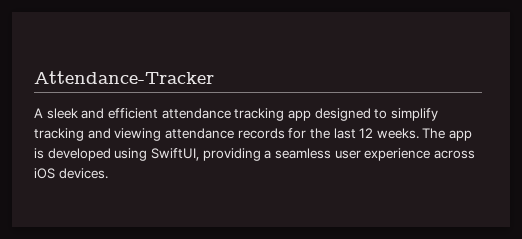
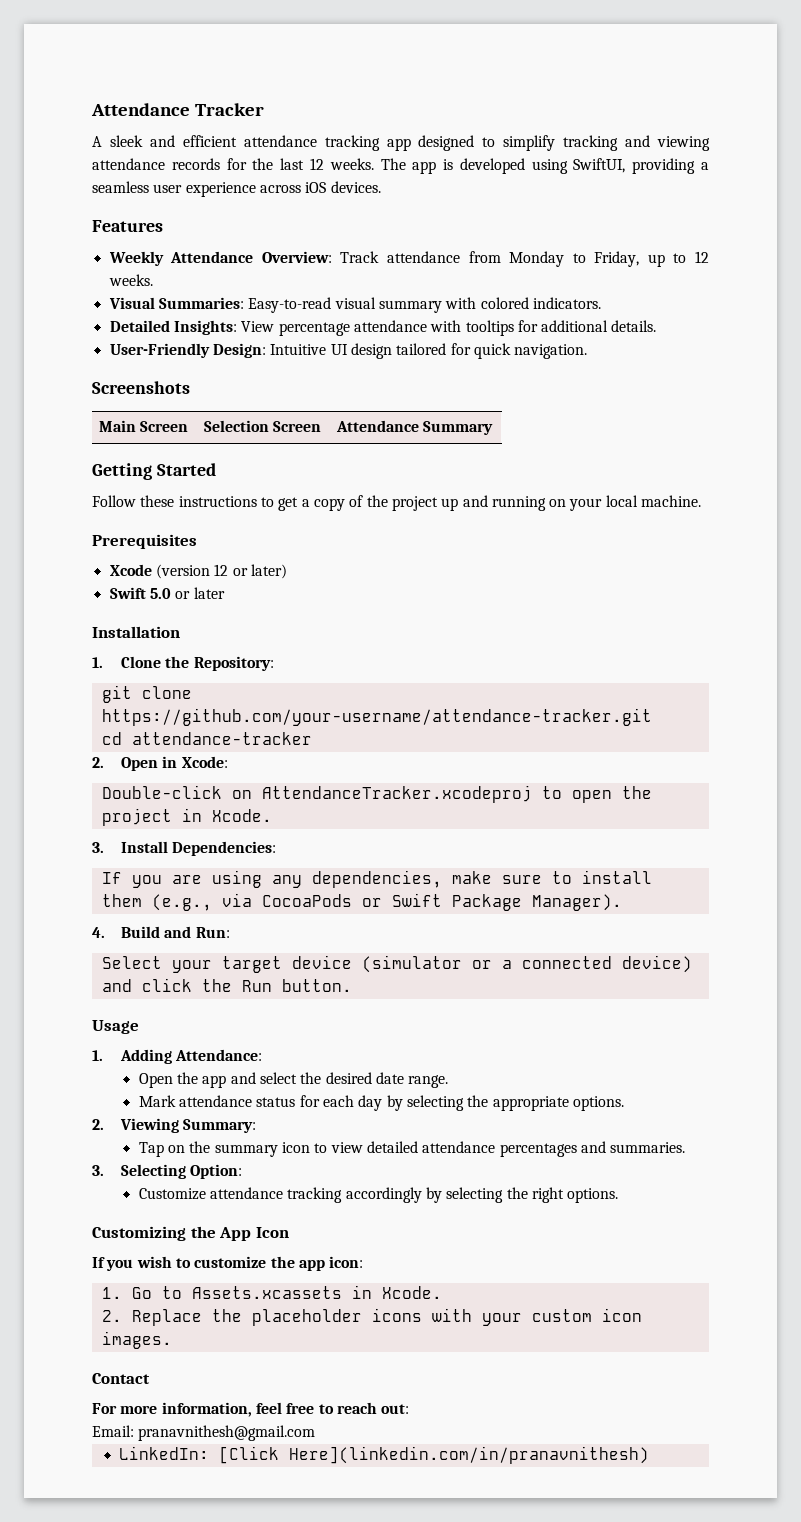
- Attendance-Tracker
+ Attendance Tracker
+ Features
+ Weekly Attendance Overview: Track attendance from Monday to Friday, up to 12 weeks.
+ Visual Summaries: Easy-to-read visual summary with colored indicators.
+ Detailed Insights: View percentage attendance with tooltips for additional details.
+ User-Friendly Design: Intuitive UI design tailored for quick navigation.
+ Screenshots
+ Main Screen | Selection Screen | Attendance Summary
+ Getting Started
+ Follow these instructions to get a copy of the project up and running on your local machine.
+ Prerequisites
+ Xcode (version 12 or later)
+ Swift 5.0 or later
+ Installation
+ 1. Clone the Repository:
+ git clone https://github.com/your-username/attendance-tracker.git
+ cd attendance-tracker
+ 2. Open in Xcode:
+ Double-click on AttendanceTracker.xcodeproj to open the project in Xcode.
+ 3. Install Dependencies:
+ If you are using any dependencies, make sure to install them (e.g., via CocoaPods or Swift Package Manager).
+ 4. Build and Run:
+ Select your target device (simulator or a connected device) and click the Run button.
+ Usage
+ 1. Adding Attendance:
+ Open the app and select the desired date range.
+ Mark attendance status for each day by selecting the appropriate options.
+ 2. Viewing Summary:
+ Tap on the summary icon to view detailed attendance percentages and summaries.
+ 3. Selecting Option:
+ Customize attendance tracking accordingly by selecting the right options.
+ Customizing the App Icon
+ If you wish to customize the app icon:
+ 1. Go to Assets.xcassets in Xcode.
+ 2. Replace the placeholder icons with your custom icon images.
+ Contact
+ For more information, feel free to reach out:
+ Email: pranavnithesh@gmail.com
+ LinkedIn: [Click Here](linkedin.com/in/pranavnithesh)

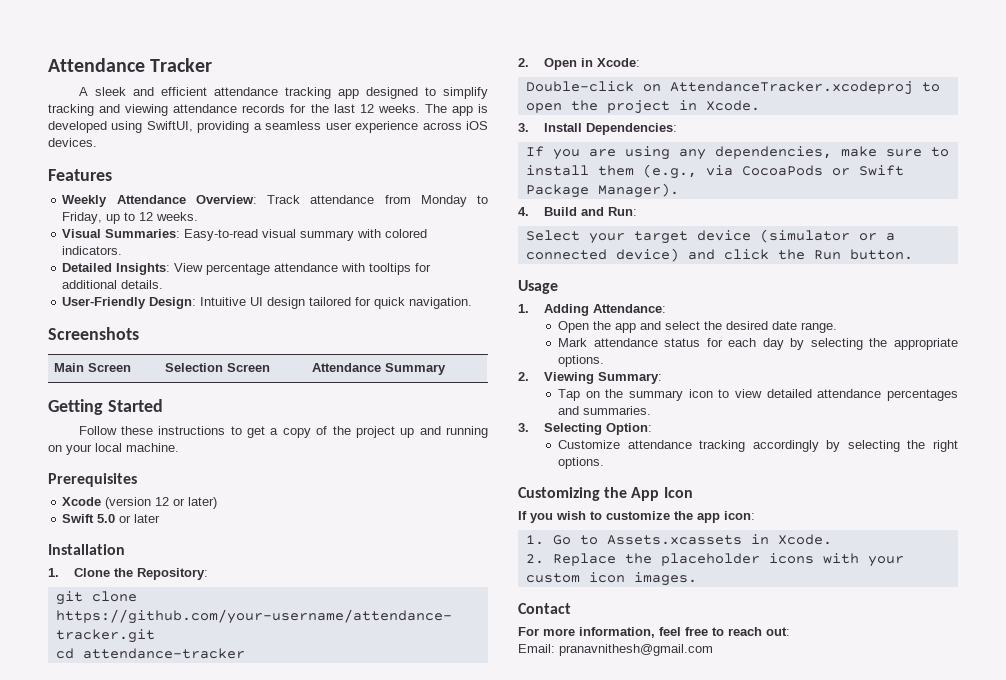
- LinkedIn: [Click Here](linkedin.com/in/pranavnithesh)

